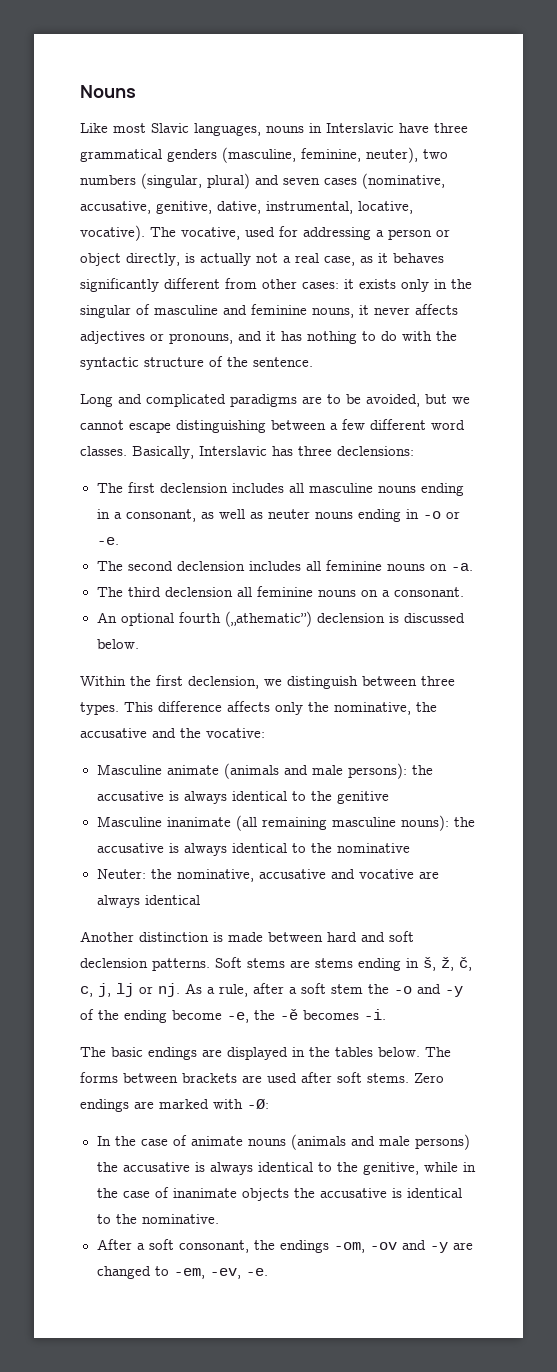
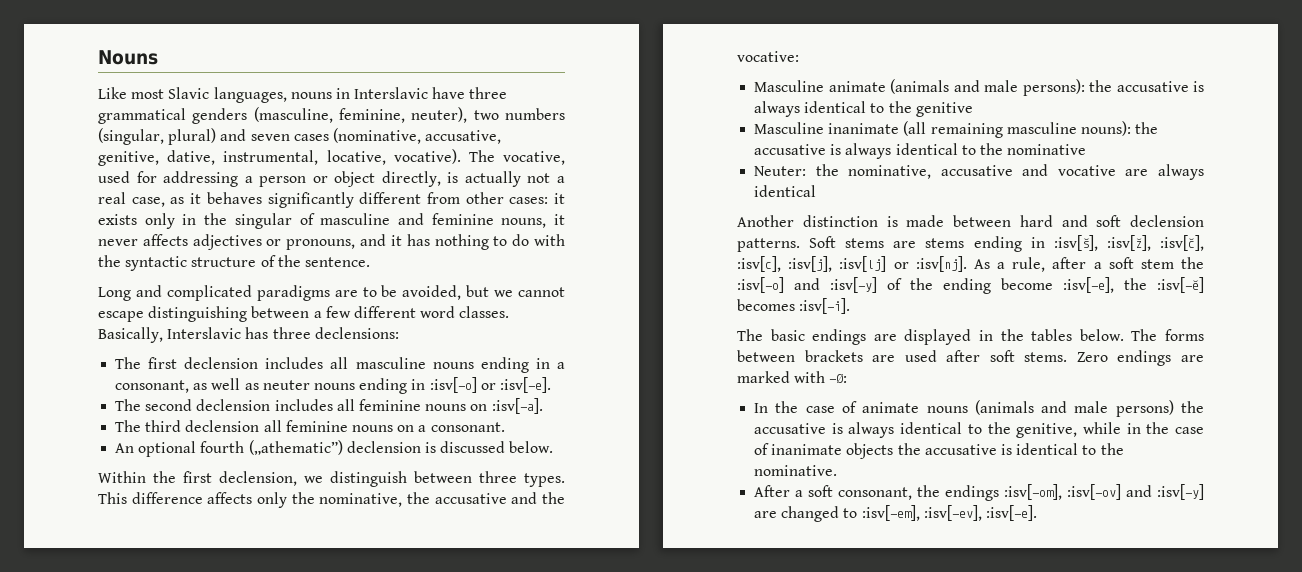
- The first declension includes all masculine nouns ending in a consonant, as well as neuter nouns ending in -o or -e.
+ The first declension includes all masculine nouns ending in a consonant, as well as neuter nouns ending in :isv[-o] or :isv[-e].
- The second declension includes all feminine nouns on -a.
+ The second declension includes all feminine nouns on :isv[-a].
- Soft stems are stems ending in š, ž, č, c, j, lj or nj.
+ Soft stems are stems ending in :isv[š], :isv[ž], :isv[č], :isv[c], :isv[j], :isv[lj] or :isv[nj].
- As a rule, after a soft stem the -o and -y of the ending become -e, the -ě becomes -i.
+ As a rule, after a soft stem the :isv[-o] and :isv[-y] of the ending become :isv[-e], the :isv[-ě] becomes :isv[-i].
- After a soft consonant, the endings -om, -ov and -y are changed to -em, -ev, -e.
+ After a soft consonant, the endings :isv[-om], :isv[-ov] and :isv[-y] are changed to :isv[-em], :isv[-ev], :isv[-e].

